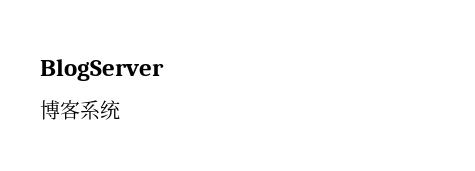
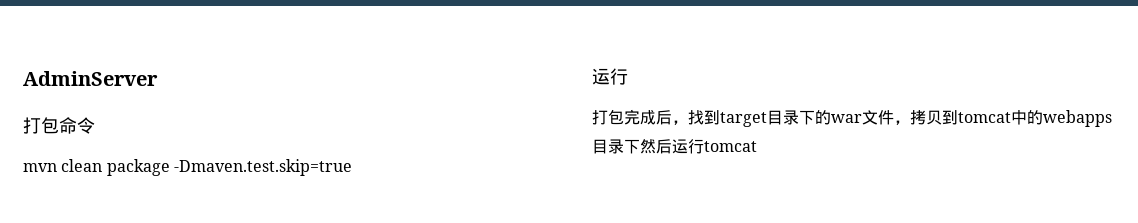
- BlogServer
- 博客系统
+ AdminServer
+ 打包命令
+ mvn clean package -Dmaven.test.skip=true
+ 运行
+ 打包完成后，找到target目录下的war文件，拷贝到tomcat中的webapps目录下然后运行tomcat

